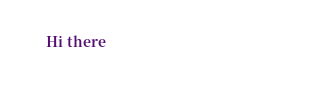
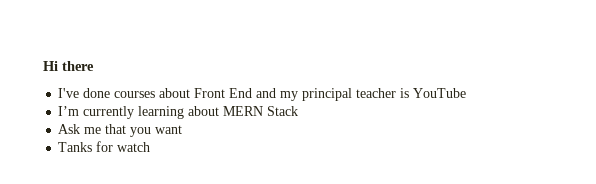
+ I've done courses about Front End and my principal teacher is YouTube
+ I’m currently learning about MERN Stack
+ Ask me that you want
+ Tanks for watch

